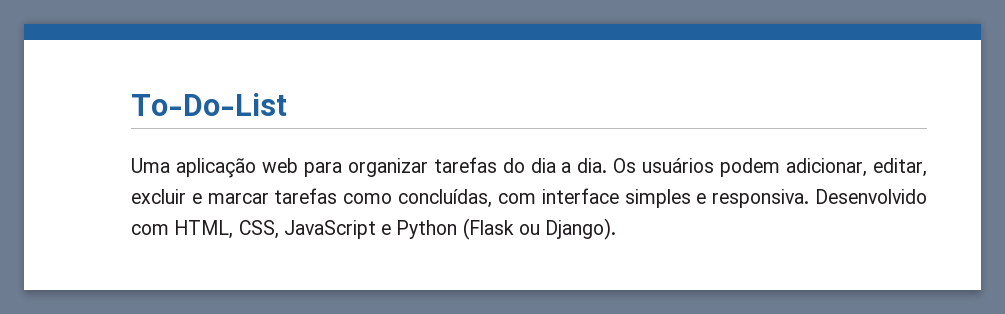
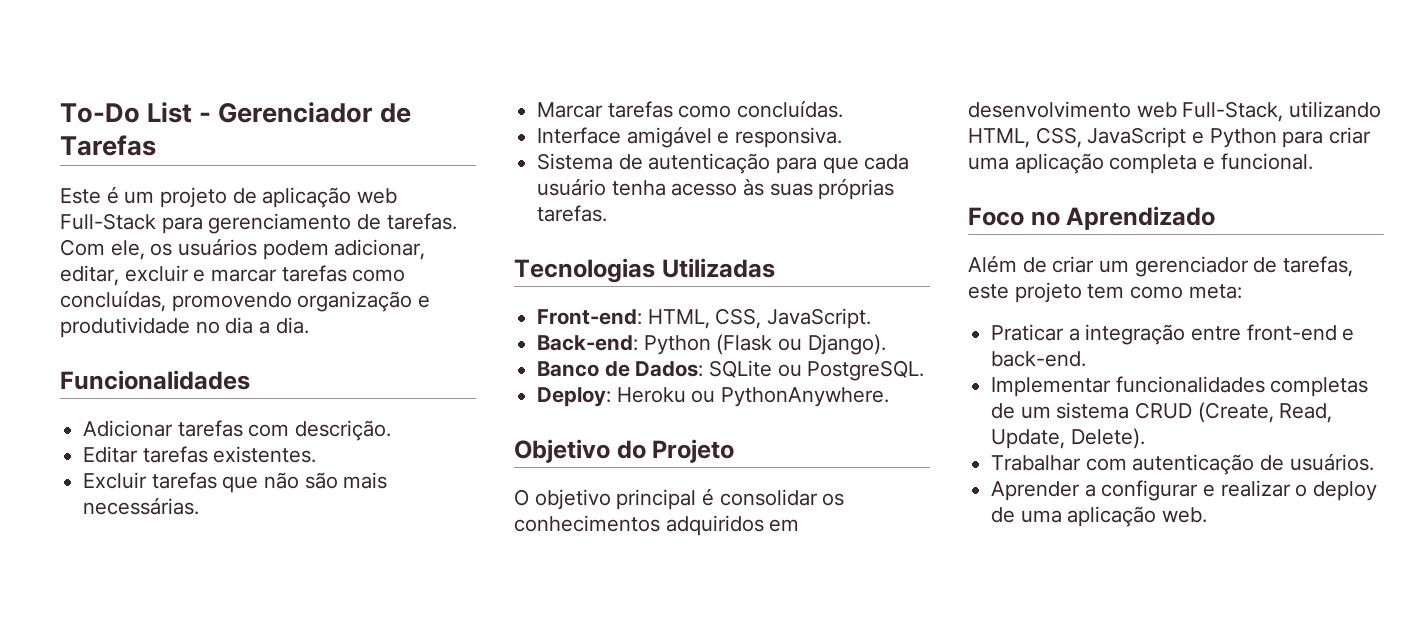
- To-Do-List
- Uma aplicação web para organizar tarefas do dia a dia. Os usuários podem adicionar, editar, excluir e marcar tarefas como concluídas, com interface simples e responsiva. Desenvolvido com HTML, CSS, JavaScript e Python (Flask ou Django).
+ To-Do List - Gerenciador de Tarefas
+ Este é um projeto de aplicação web Full-Stack para gerenciamento de tarefas. Com ele, os usuários podem adicionar, editar, excluir e marcar tarefas como concluídas, promovendo organização e produtividade no dia a dia.
+ Funcionalidades
+ Adicionar tarefas com descrição.
+ Editar tarefas existentes.
+ Excluir tarefas que não são mais necessárias.
+ Marcar tarefas como concluídas.
+ Interface amigável e responsiva.
+ Sistema de autenticação para que cada usuário tenha acesso às suas próprias tarefas.
+ Tecnologias Utilizadas
+ Front-end: HTML, CSS, JavaScript.
+ Back-end: Python (Flask ou Django).
+ Banco de Dados: SQLite ou PostgreSQL.
+ Deploy: Heroku ou PythonAnywhere.
+ Objetivo do Projeto
+ O objetivo principal é consolidar os conhecimentos adquiridos em desenvolvimento web Full-Stack, utilizando HTML, CSS, JavaScript e Python para criar uma aplicação completa e funcional.
+ Foco no Aprendizado
+ Além de criar um gerenciador de tarefas, este projeto tem como meta:
+ Praticar a integração entre front-end e back-end.
+ Implementar funcionalidades completas de um sistema CRUD (Create, Read, Update, Delete).
+ Trabalhar com autenticação de usuários.
+ Aprender a configurar e realizar o deploy de uma aplicação web.

